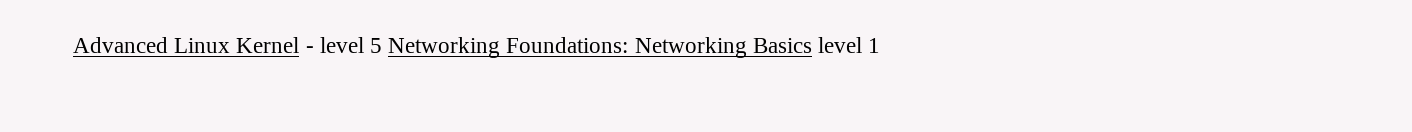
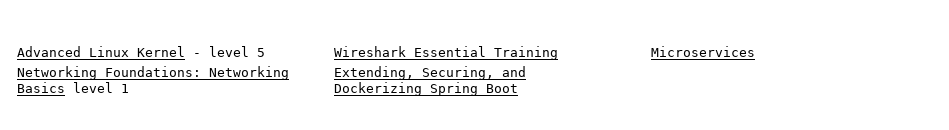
- Advanced Linux Kernel - level 5 Networking Foundations: Networking Basics level 1
+ Advanced Linux Kernel - level 5
+ Networking Foundations: Networking Basics level 1
+ Wireshark Essential Training
+ Extending, Securing, and Dockerizing Spring Boot Microservices

